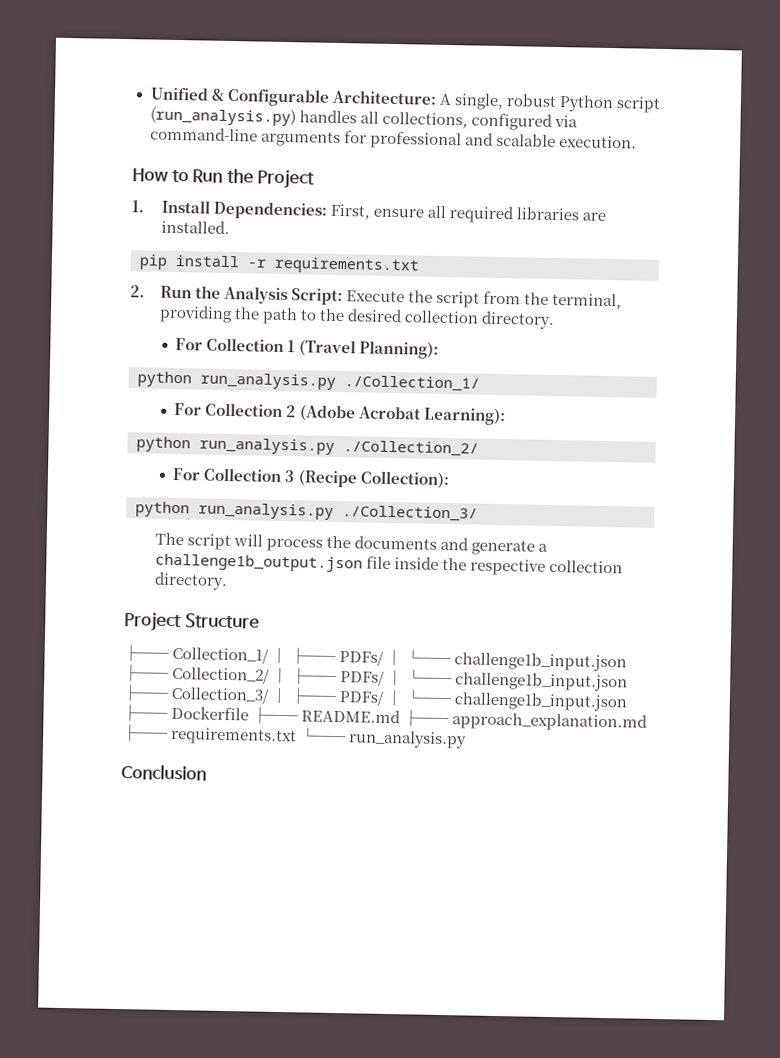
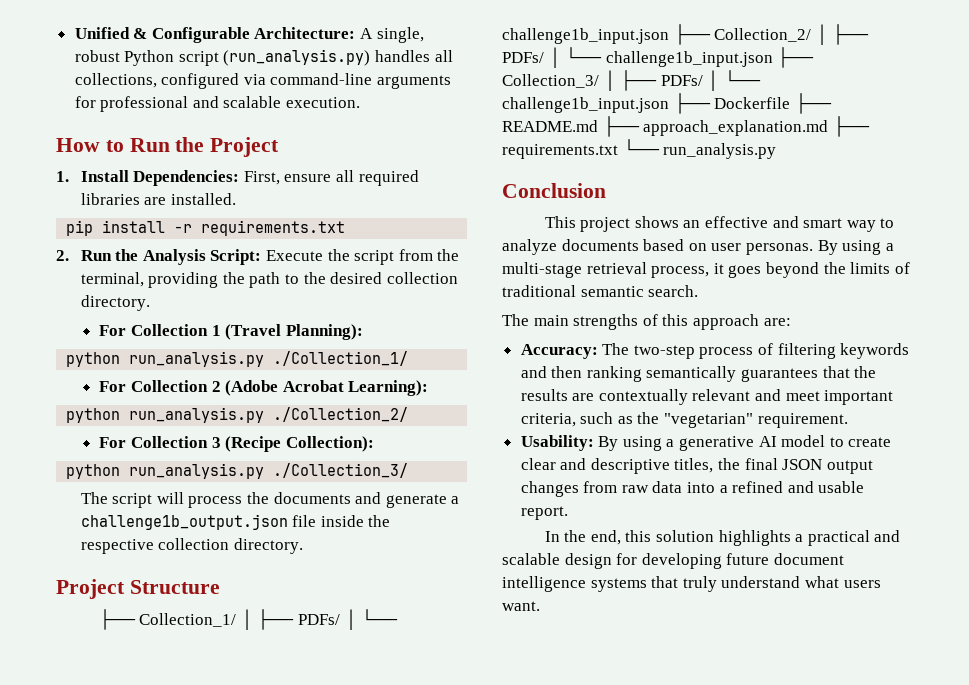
+ This project shows an effective and smart way to analyze documents based on user personas. By using a multi-stage retrieval process, it goes beyond the limits of traditional semantic search.
+ The main strengths of this approach are:
+ Accuracy: The two-step process of filtering keywords and then ranking semantically guarantees that the results are contextually relevant and meet important criteria, such as the "vegetarian" requirement.
+ Usability: By using a generative AI model to create clear and descriptive titles, the final JSON output changes from raw data into a refined and usable report.
+ In the end, this solution highlights a practical and scalable design for developing future document intelligence systems that truly understand what users want.

